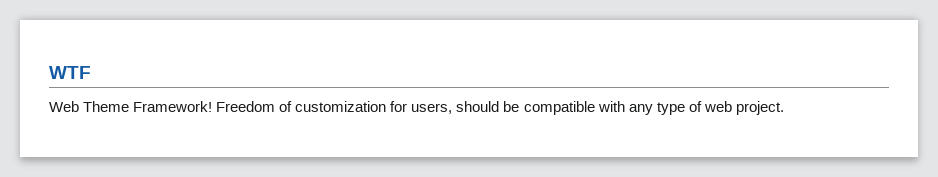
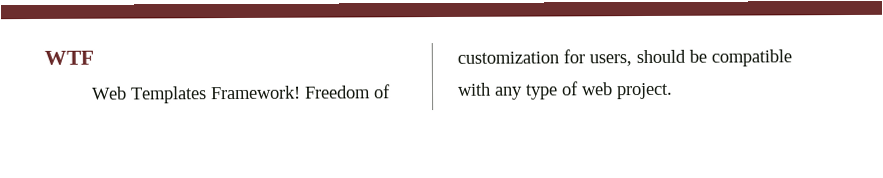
- Web Theme Framework!
+ Web Templates Framework!

